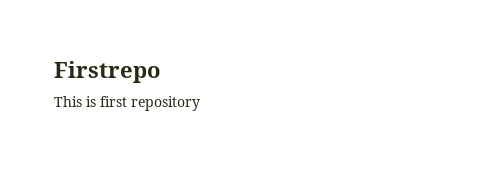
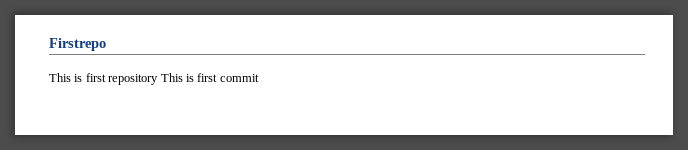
- This is first repository
+ This is first repository This is first commit

